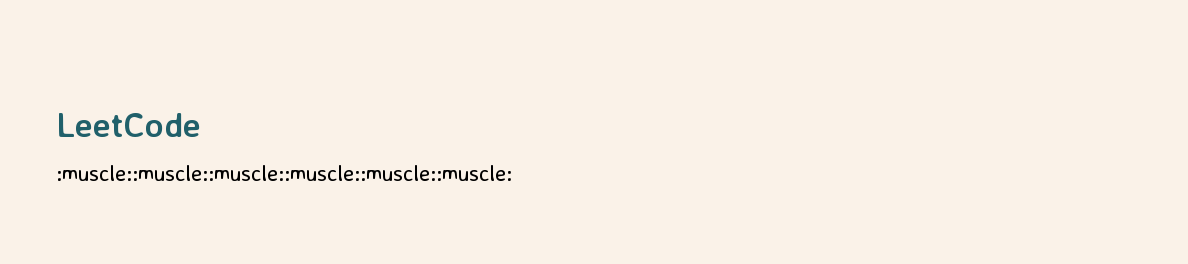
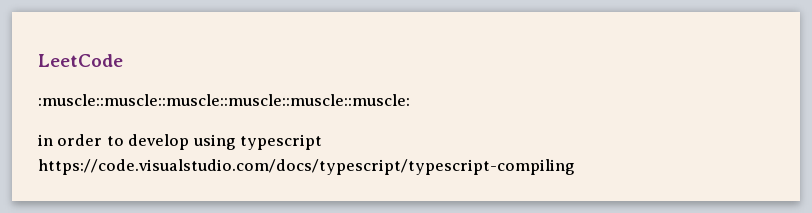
+ in order to develop using typescript https://code.visualstudio.com/docs/typescript/typescript-compiling

